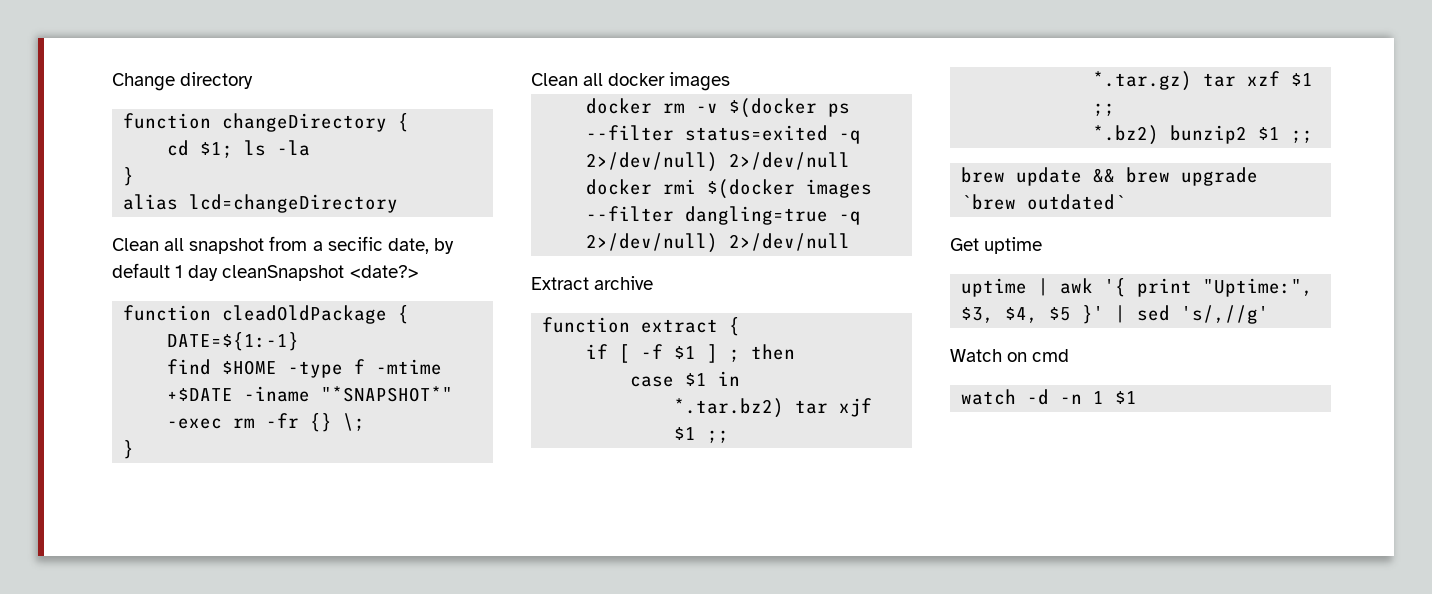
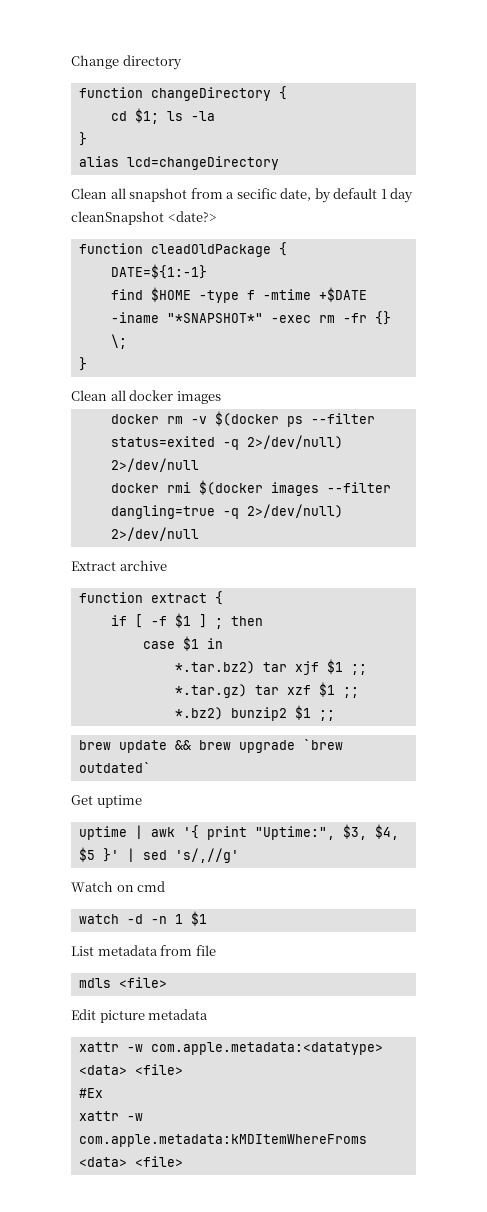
+ List metadata from file
+ mdls <file>
+ Edit picture metadata
+ xattr -w com.apple.metadata:<datatype> <data> <file>
+ #Ex
+ xattr -w com.apple.metadata:kMDItemWhereFroms <data> <file>

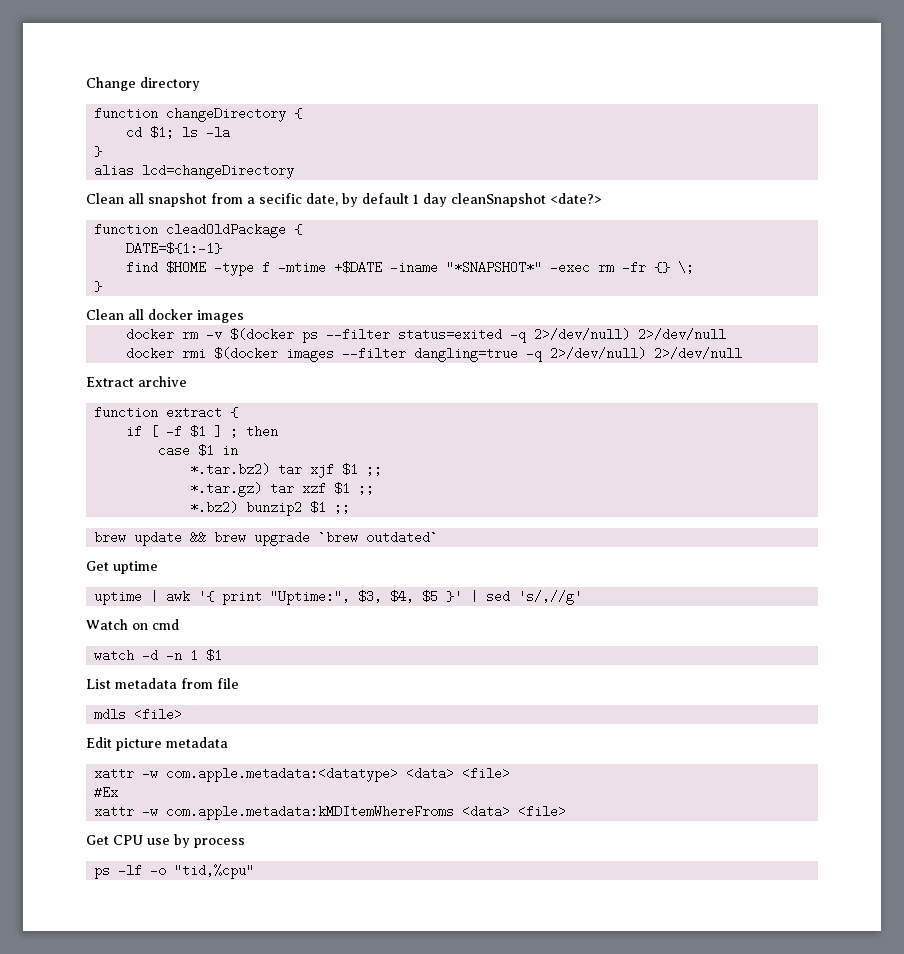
+ Get CPU use by process
+ ps -lf -o "tid,%cpu"

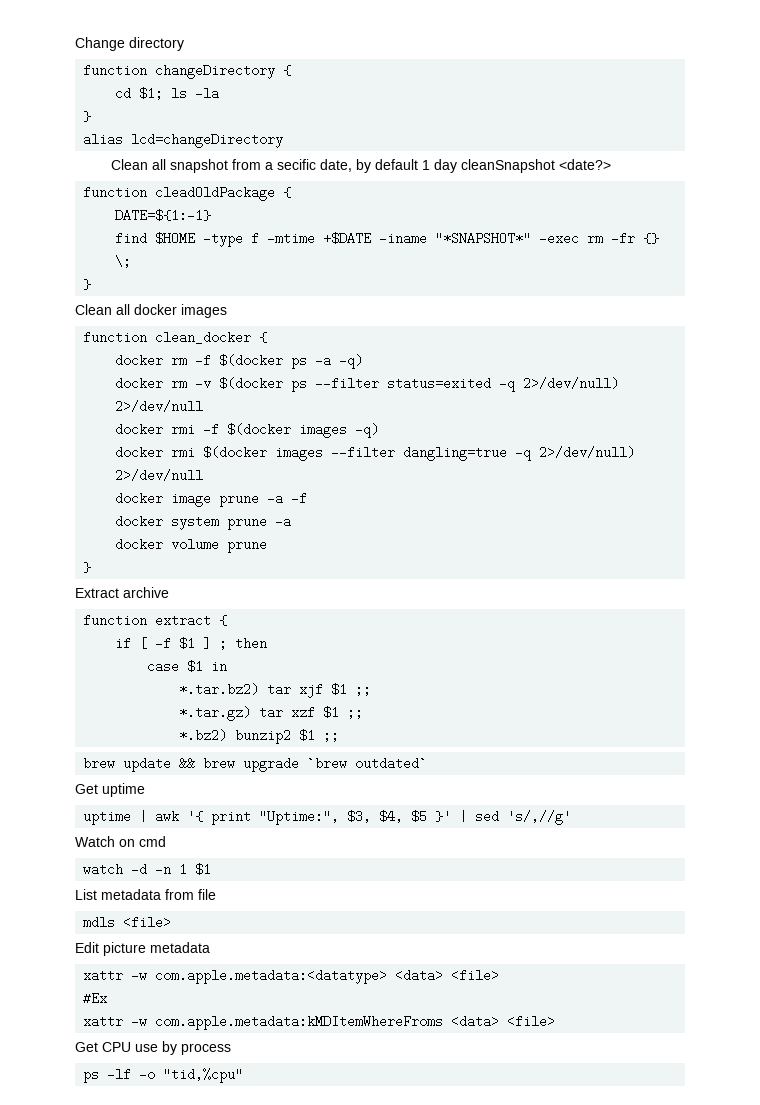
+ function clean_docker {
+ docker rm -f $(docker ps -a -q)
+ docker rmi -f $(docker images -q)
+ docker image prune -a -f
+ docker system prune -a
+ docker volume prune
+ }

